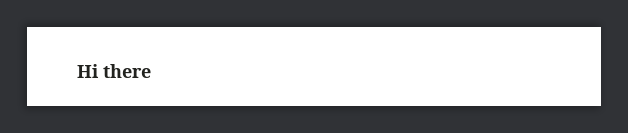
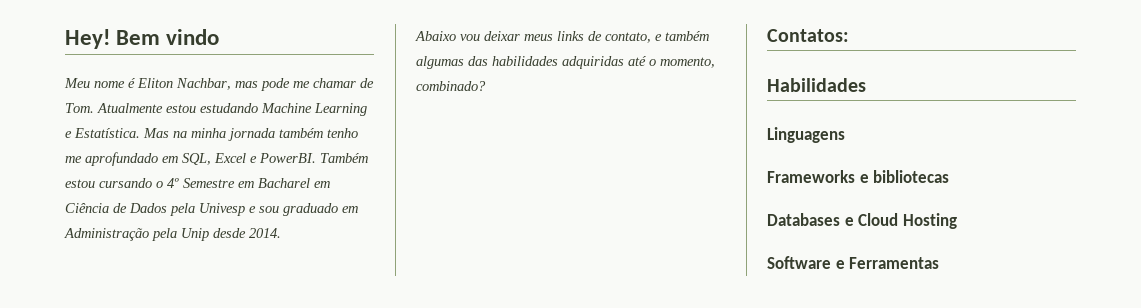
- Hi there
+ Hey! Bem vindo
+ Meu nome é Eliton Nachbar, mas pode me chamar de Tom. Atualmente estou estudando Machine Learning e Estatística. Mas na minha jornada também tenho me aprofundado em SQL, Excel e PowerBI. Também estou cursando o 4º Semestre em Bacharel em Ciência de Dados pela Univesp e sou graduado em Administração pela Unip desde 2014.
+ Abaixo vou deixar meus links de contato, e também algumas das habilidades adquiridas até o momento, combinado?
+ Contatos:
+ Habilidades
+ Linguagens
+ Frameworks e bibliotecas
+ Databases e Cloud Hosting
+ Software e Ferramentas

